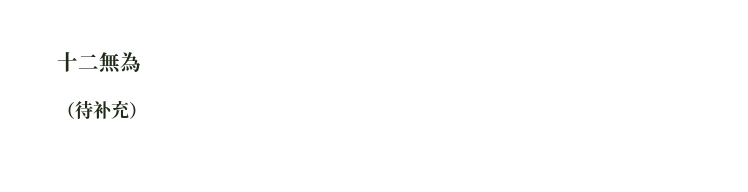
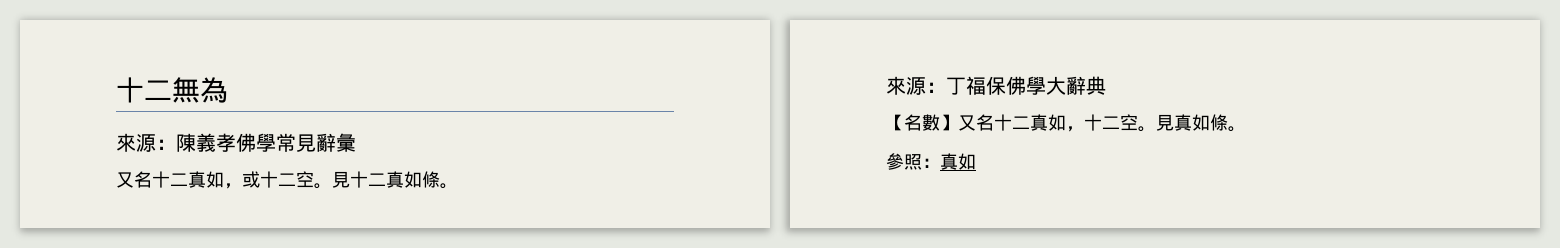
- （待补充）
+ 來源：陳義孝佛學常見辭彙
+ 又名十二真如，或十二空。見十二真如條。
+ 來源：丁福保佛學大辭典
+ 【名數】又名十二真如，十二空。見真如條。
+ 參照：真如

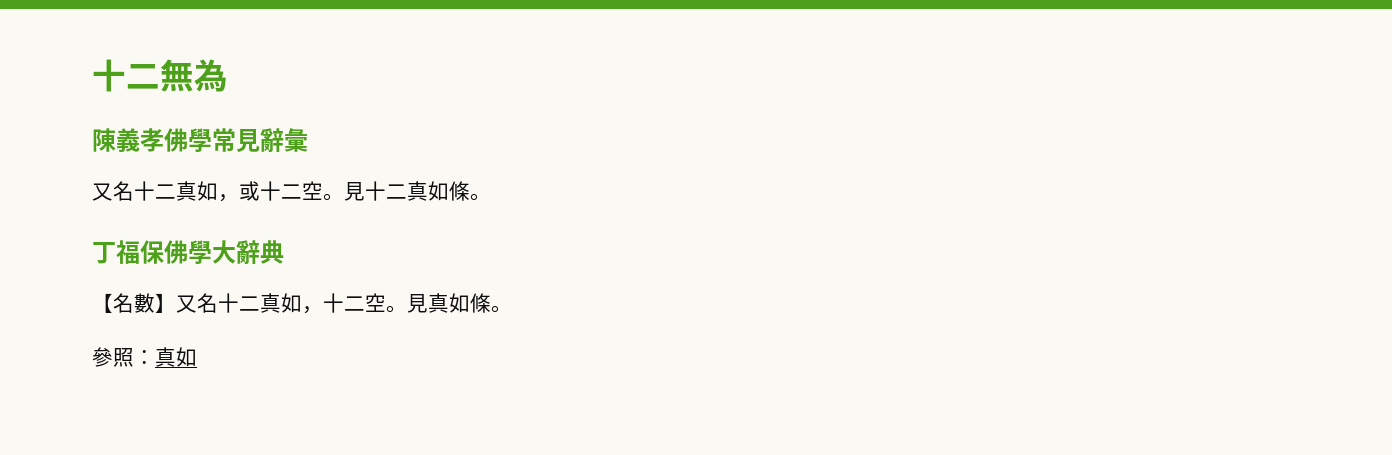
- 來源：陳義孝佛學常見辭彙
+ 陳義孝佛學常見辭彙
- 來源：丁福保佛學大辭典
+ 丁福保佛學大辭典

